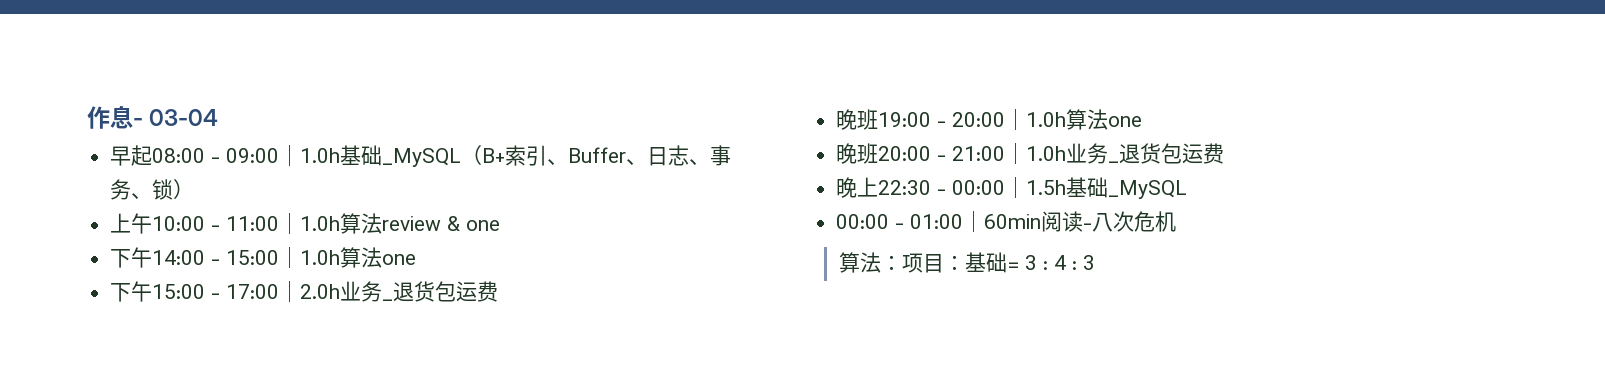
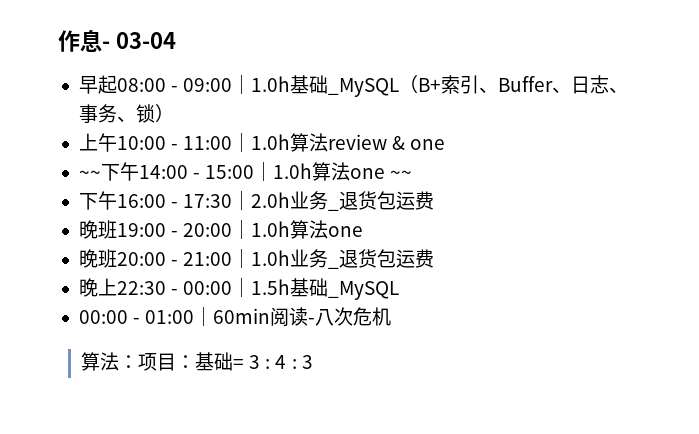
- 下午14:00 - 15:00｜1.0h算法one
- 下午15:00 - 17:00｜2.0h业务_退货包运费
+ ~~下午14:00 - 15:00｜1.0h算法one ~~
+ 下午16:00 - 17:30｜2.0h业务_退货包运费

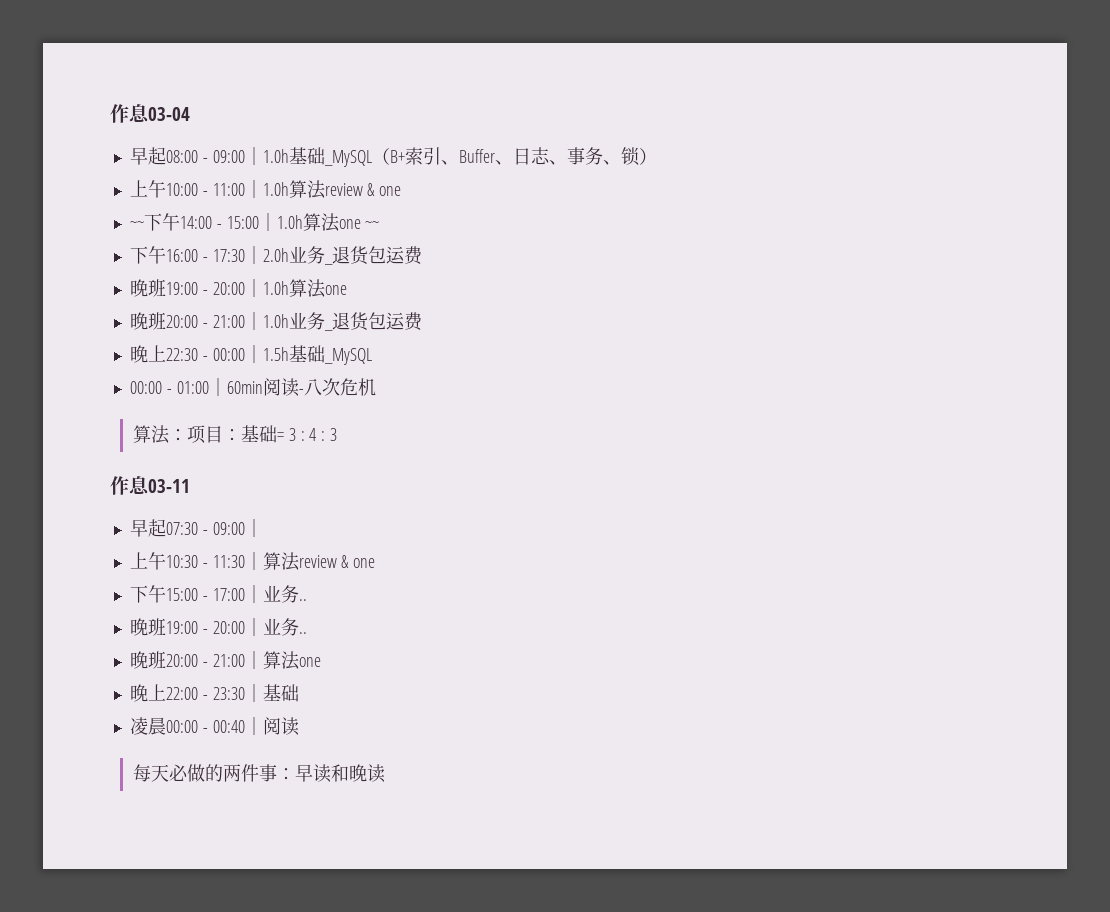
- 作息- 03-04
+ 作息03-04
+ 作息03-11
+ 早起07:30 - 09:00｜
+ 上午10:30 - 11:30｜算法review & one
+ 下午15:00 - 17:00｜业务..
+ 晚班19:00 - 20:00｜业务..
+ 晚班20:00 - 21:00｜算法one
+ 晚上22:00 - 23:30｜基础
+ 凌晨00:00 - 00:40｜阅读
+ 每天必做的两件事：早读和晚读

